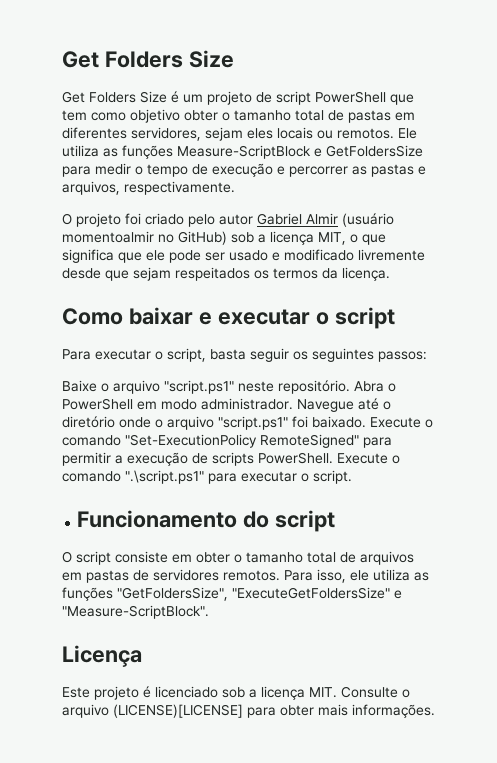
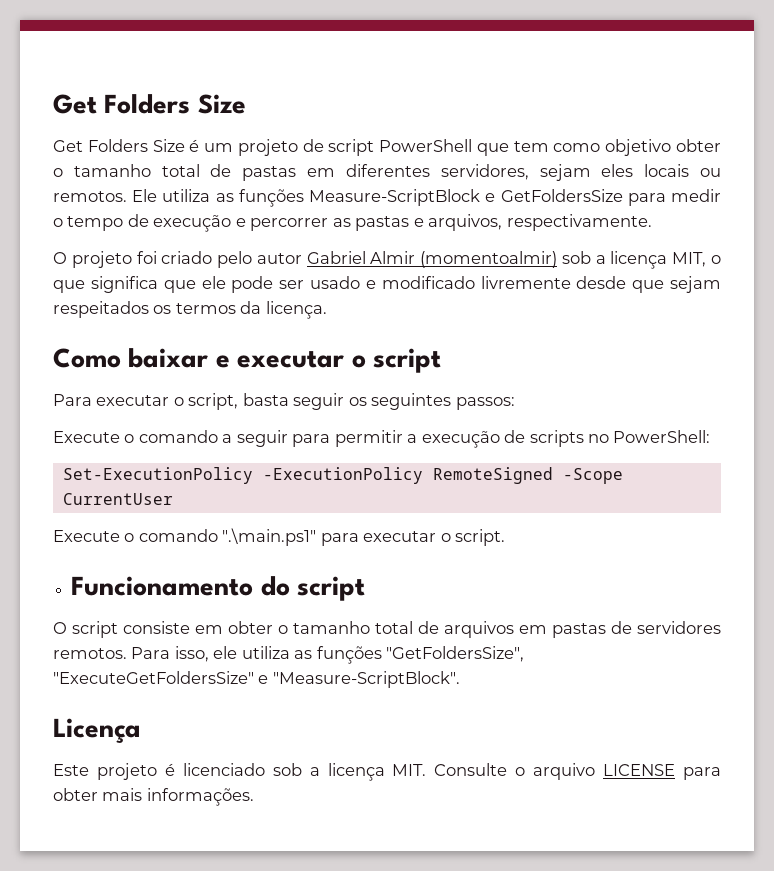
- O projeto foi criado pelo autor Gabriel Almir (usuário momentoalmir no GitHub) sob a licença MIT, o que significa que ele pode ser usado e modificado livremente desde que sejam respeitados os termos da licença.
+ O projeto foi criado pelo autor Gabriel Almir (momentoalmir) sob a licença MIT, o que significa que ele pode ser usado e modificado livremente desde que sejam respeitados os termos da licença.
- Baixe o arquivo "script.ps1" neste repositório. Abra o PowerShell em modo administrador. Navegue até o diretório onde o arquivo "script.ps1" foi baixado. Execute o comando "Set-ExecutionPolicy RemoteSigned" para permitir a execução de scripts PowerShell. Execute o comando ".\script.ps1" para executar o script.
+ Execute o comando a seguir para permitir a execução de scripts no PowerShell:
+ Set-ExecutionPolicy -ExecutionPolicy RemoteSigned -Scope CurrentUser
+ Execute o comando ".\main.ps1" para executar o script.
- Este projeto é licenciado sob a licença MIT. Consulte o arquivo (LICENSE)[LICENSE] para obter mais informações.
+ Este projeto é licenciado sob a licença MIT. Consulte o arquivo LICENSE para obter mais informações.

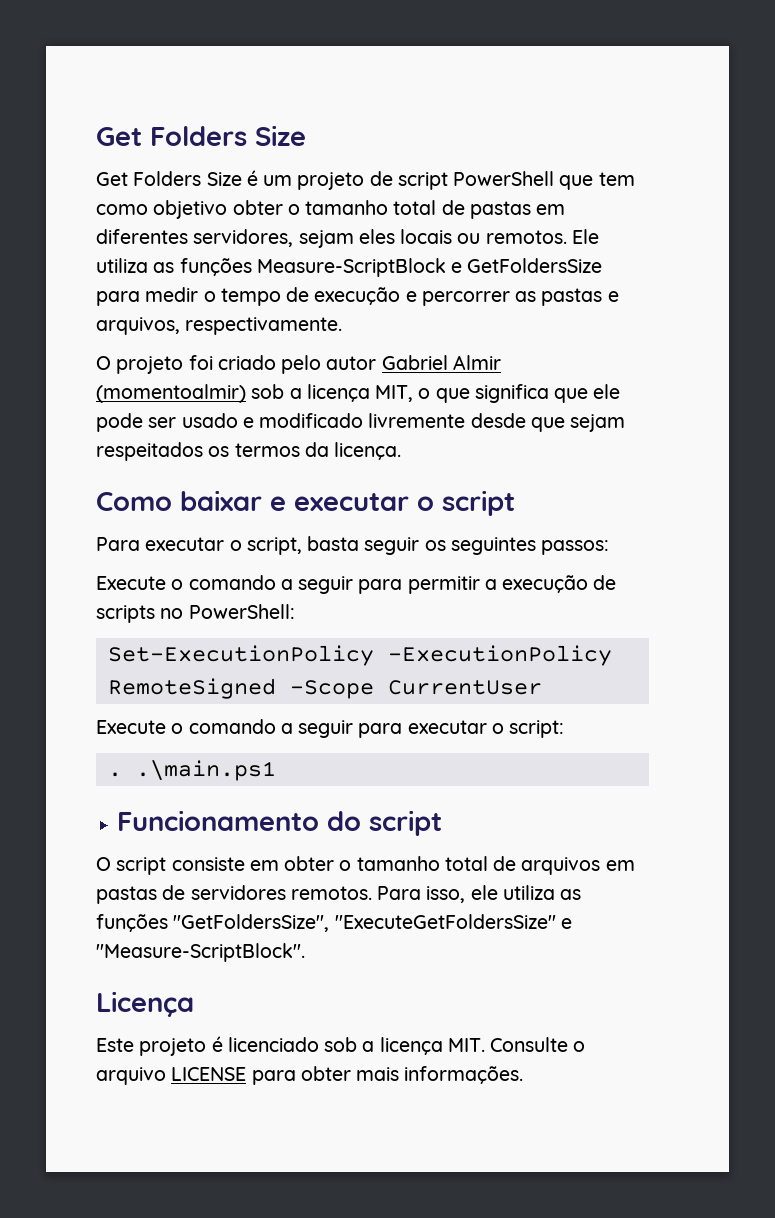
- Execute o comando ".\main.ps1" para executar o script.
+ Execute o comando a seguir para executar o script:
+ . .\main.ps1

